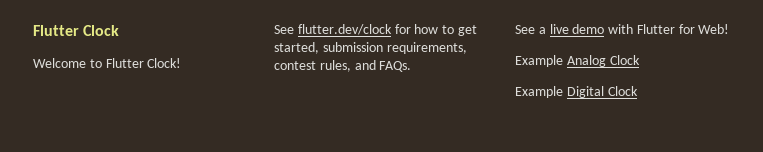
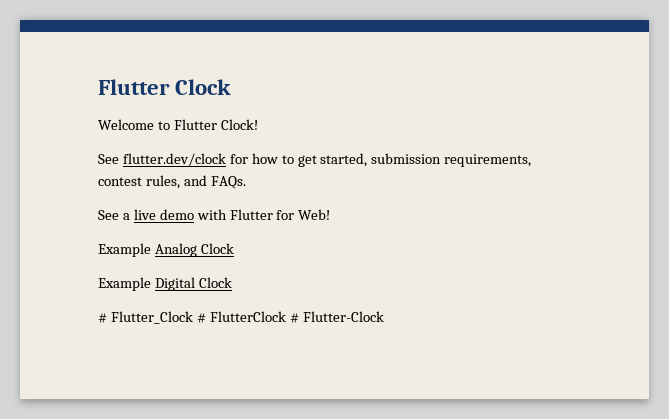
+ # Flutter_Clock # FlutterClock # Flutter-Clock

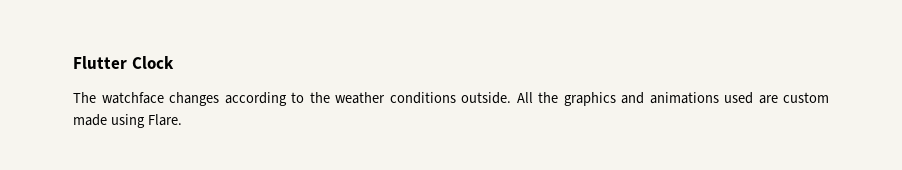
- Welcome to Flutter Clock!
- See flutter.dev/clock for how to get started, submission requirements, contest rules, and FAQs.
- See a live demo with Flutter for Web!
- Example Analog Clock
- Example Digital Clock
- # Flutter_Clock # FlutterClock # Flutter-Clock
+ The watchface changes according to the weather conditions outside. All the graphics and animations used are custom made using Flare.

